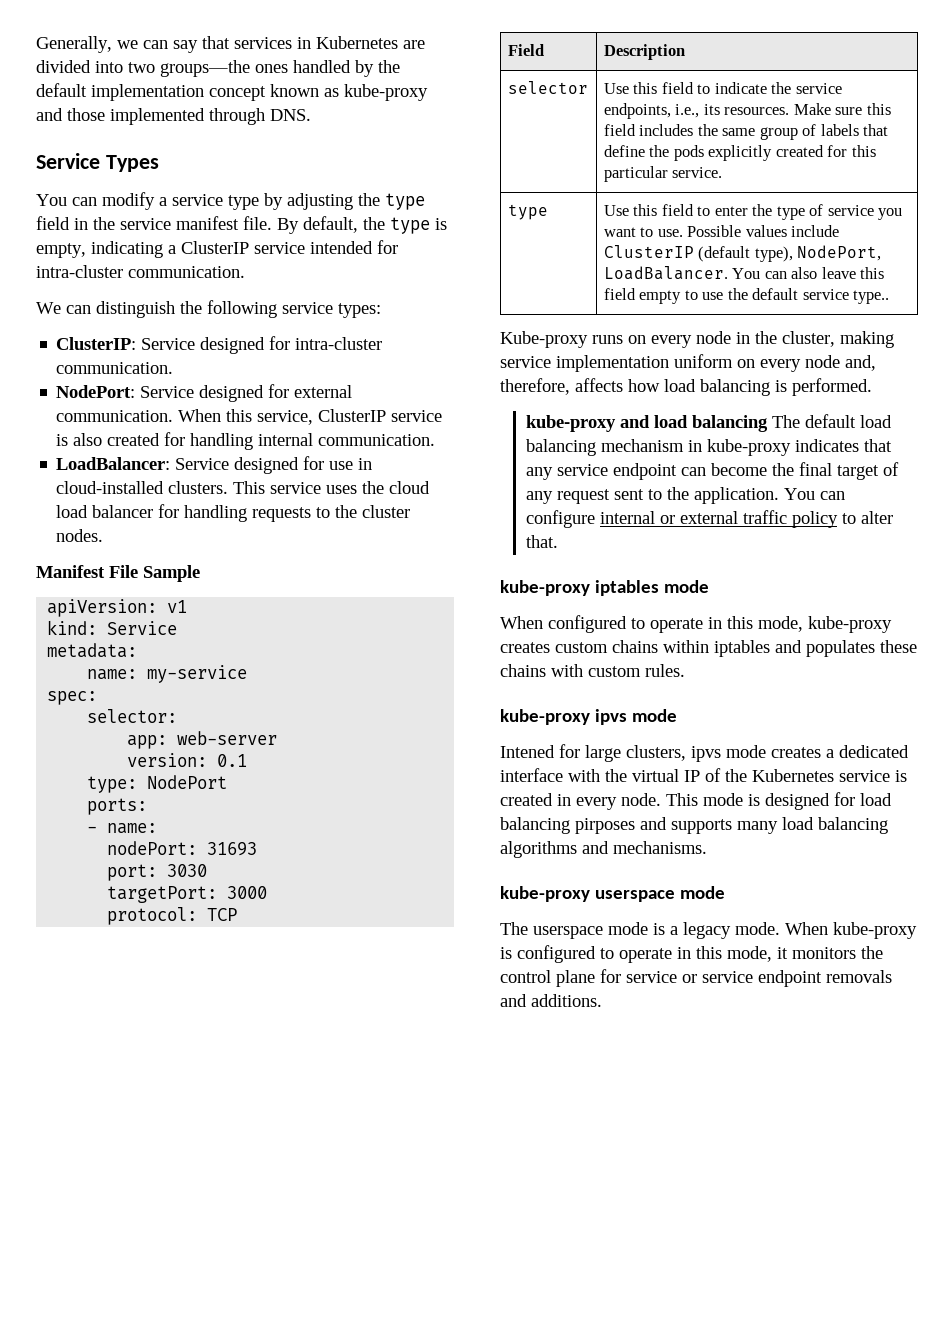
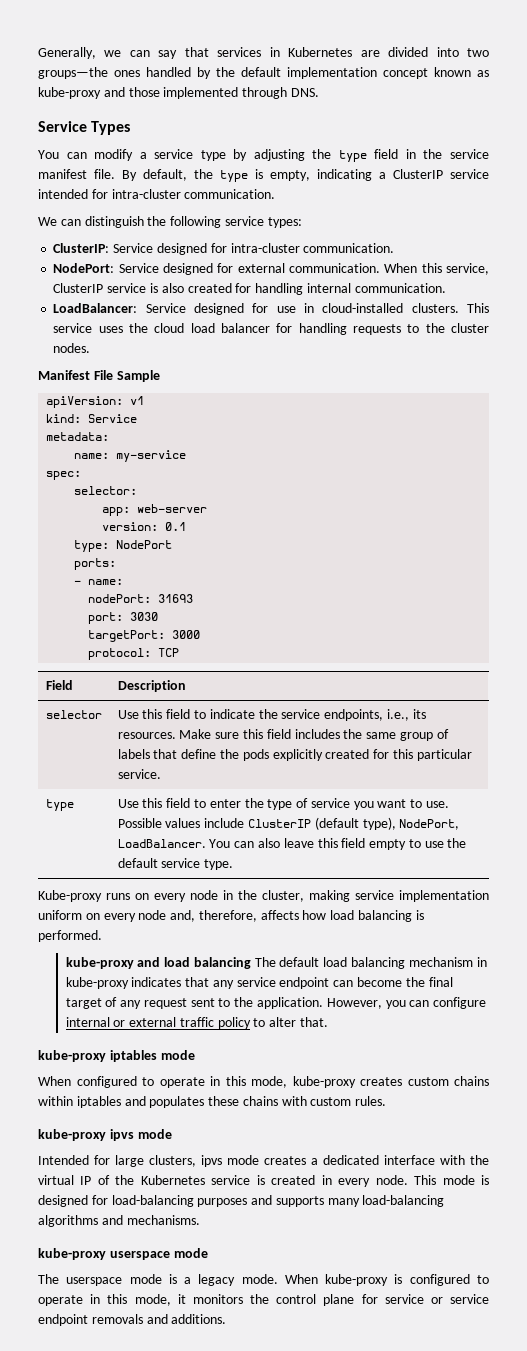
- type | Use this field to enter the type of service you want to use. Possible values include ClusterIP (default type), NodePort, LoadBalancer. You can also leave this field empty to use the default service type..
+ type | Use this field to enter the type of service you want to use. Possible values include ClusterIP (default type), NodePort, LoadBalancer. You can also leave this field empty to use the default service type.
- You can configure internal or external traffic policy to alter that.
+ However, you can configure internal or external traffic policy to alter that.
- Intened for large clusters, ipvs mode creates a dedicated interface with the virtual IP of the Kubernetes service is created in every node.
+ Intended for large clusters, ipvs mode creates a dedicated interface with the virtual IP of the Kubernetes service is created in every node.
- This mode is designed for load balancing pirposes and supports many load balancing algorithms and mechanisms.
+ This mode is designed for load-balancing purposes and supports many load-balancing algorithms and mechanisms.

